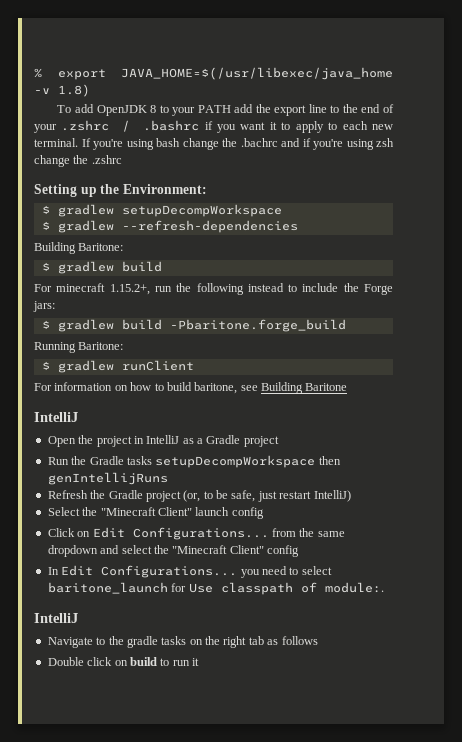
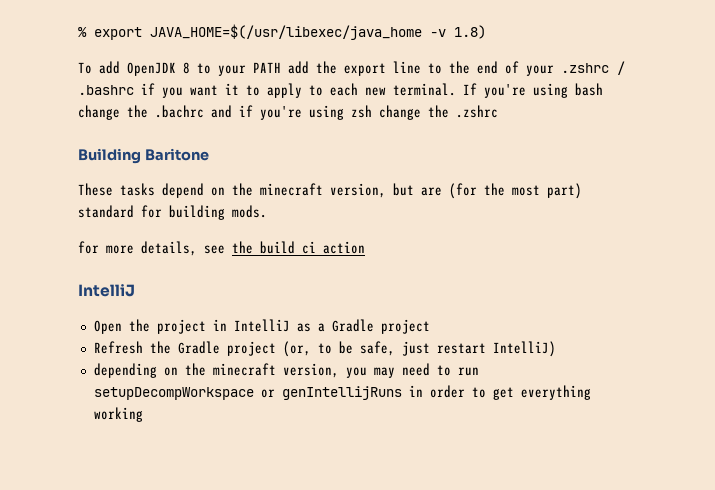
- Setting up the Environment:
- $ gradlew setupDecompWorkspace
- $ gradlew --refresh-dependencies
- Building Baritone:
- $ gradlew build
- For minecraft 1.15.2+, run the following instead to include the Forge jars:
- $ gradlew build -Pbaritone.forge_build
- Running Baritone:
- $ gradlew runClient
- For information on how to build baritone, see Building Baritone
+ Building Baritone
+ These tasks depend on the minecraft version, but are (for the most part) standard for building mods.
+ for more details, see the build ci action
- Run the Gradle tasks setupDecompWorkspace then genIntellijRuns
- Select the "Minecraft Client" launch config
- Click on Edit Configurations... from the same dropdown and select the "Minecraft Client" config
- In Edit Configurations... you need to select baritone_launch for Use classpath of module:.
- IntelliJ
- Navigate to the gradle tasks on the right tab as follows
- Double click on build to run it
+ depending on the minecraft version, you may need to run setupDecompWorkspace or genIntellijRuns in order to get everything working

